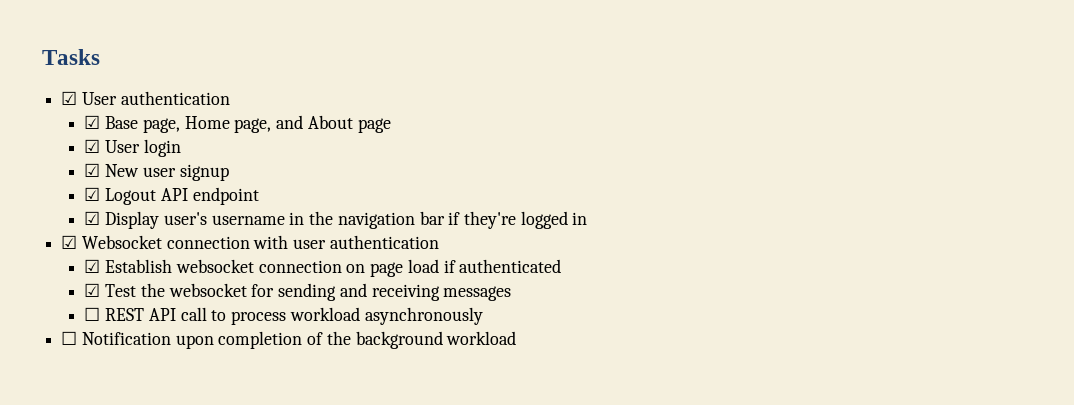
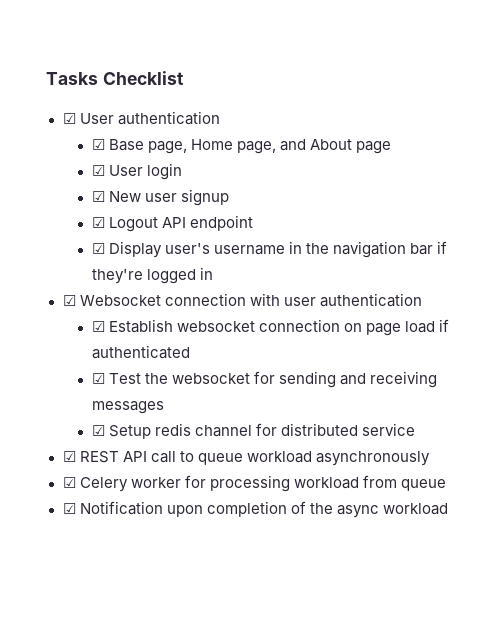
- Tasks
+ Tasks Checklist
- ☐ REST API call to process workload asynchronously
+ ☑ Setup redis channel for distributed service
+ ☑ REST API call to queue workload asynchronously
- ☐ Notification upon completion of the background workload
+ ☑ Celery worker for processing workload from queue
+ ☑ Notification upon completion of the async workload

